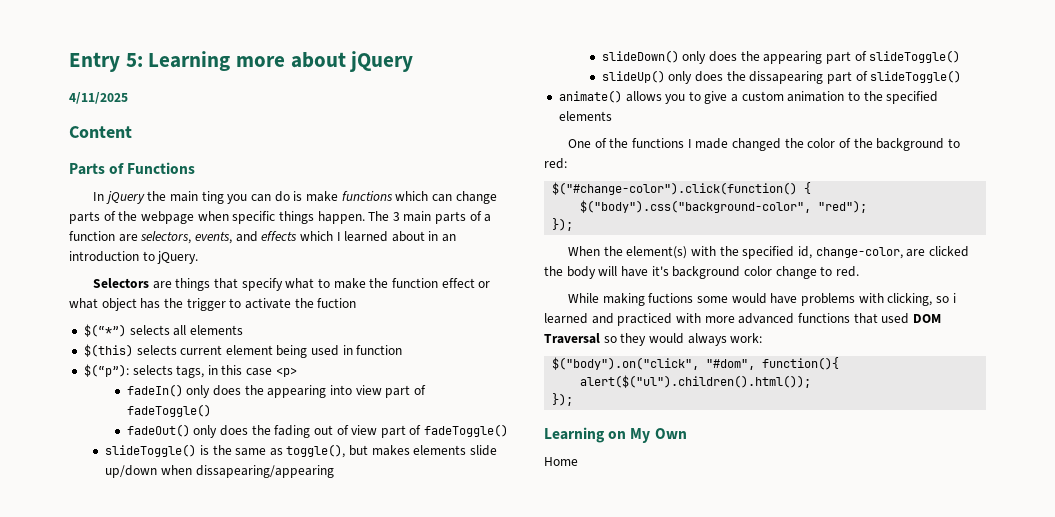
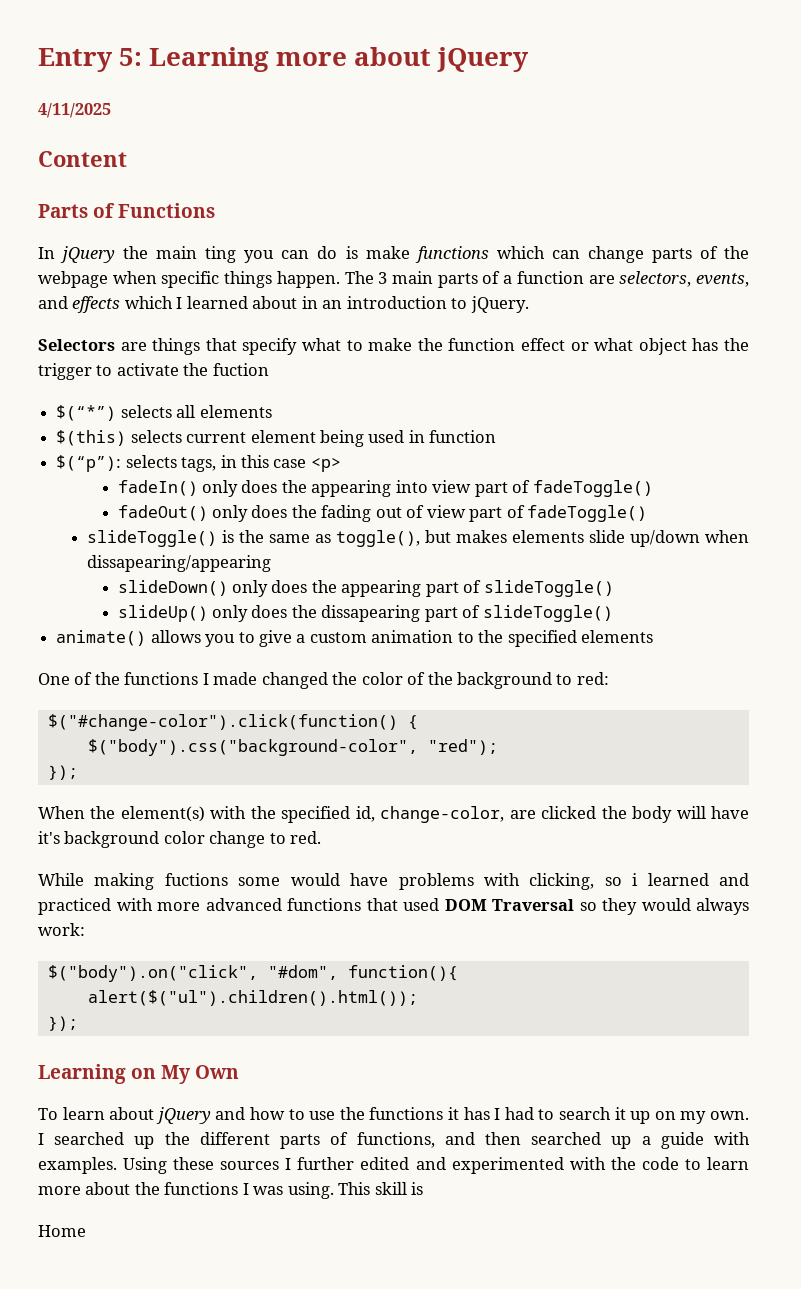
+ To learn about jQuery and how to use the functions it has I had to search it up on my own. I searched up the different parts of functions, and then searched up a guide with examples. Using these sources I further edited and experimented with the code to learn more about the functions I was using. This skill is

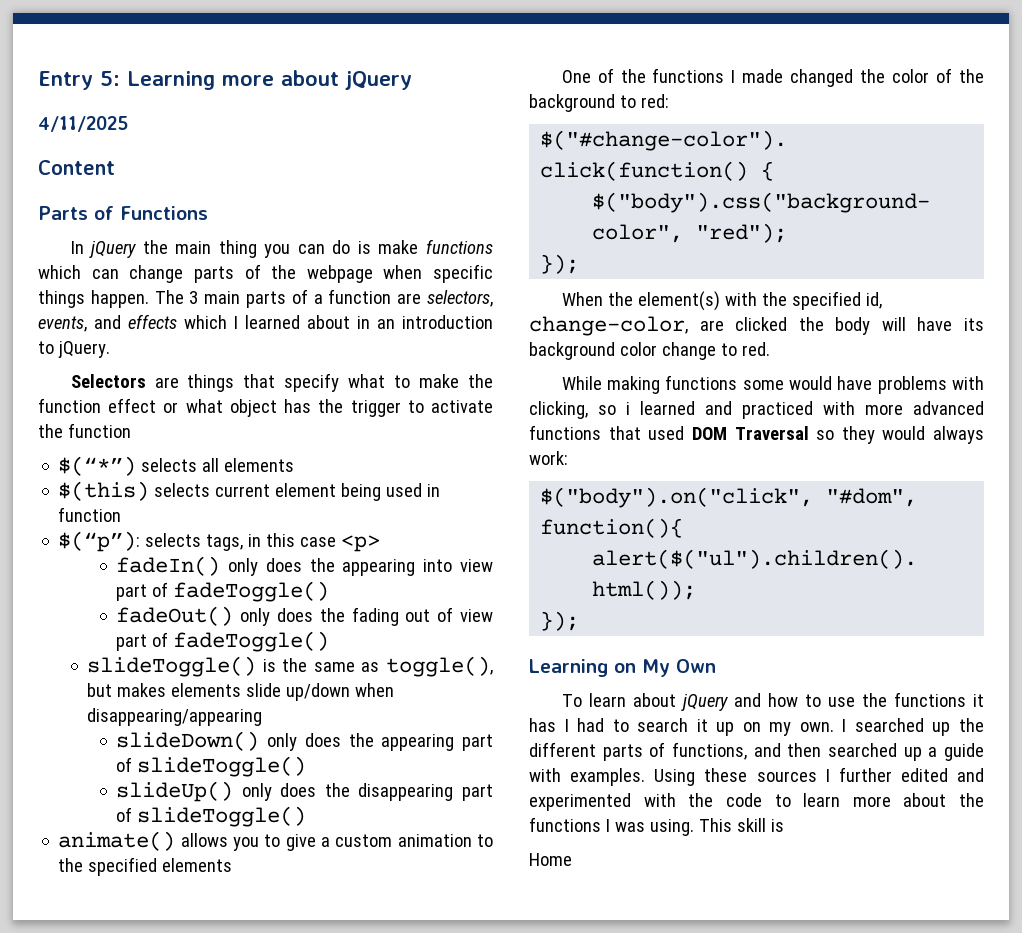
- In jQuery the main ting you can do is make functions which can change parts of the webpage when specific things happen.
+ In jQuery the main thing you can do is make functions which can change parts of the webpage when specific things happen.
- Selectors are things that specify what to make the function effect or what object has the trigger to activate the fuction
+ Selectors are things that specify what to make the function effect or what object has the trigger to activate the function
- slideToggle() is the same as toggle(), but makes elements slide up/down when dissapearing/appearing
+ slideToggle() is the same as toggle(), but makes elements slide up/down when disappearing/appearing
- slideUp() only does the dissapearing part of slideToggle()
+ slideUp() only does the disappearing part of slideToggle()
- When the element(s) with the specified id, change-color, are clicked the body will have it's background color change to red.
+ When the element(s) with the specified id, change-color, are clicked the body will have its background color change to red.
- While making fuctions some would have problems with clicking, so i learned and practiced with more advanced functions that used DOM Traversal so they would always work:
+ While making functions some would have problems with clicking, so i learned and practiced with more advanced functions that used DOM Traversal so they would always work:

